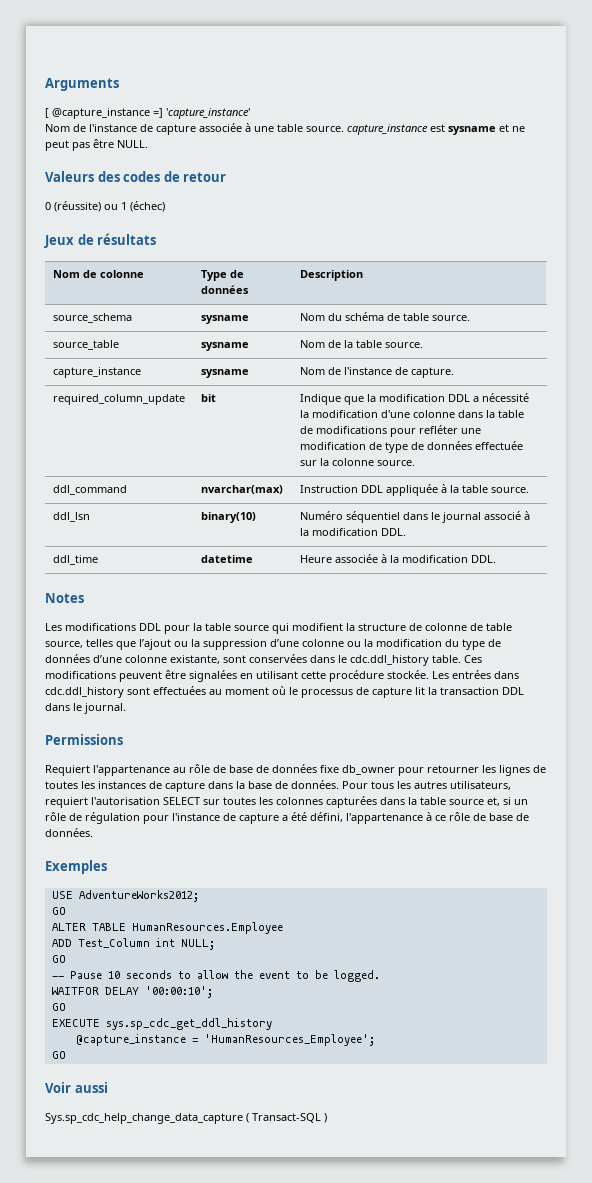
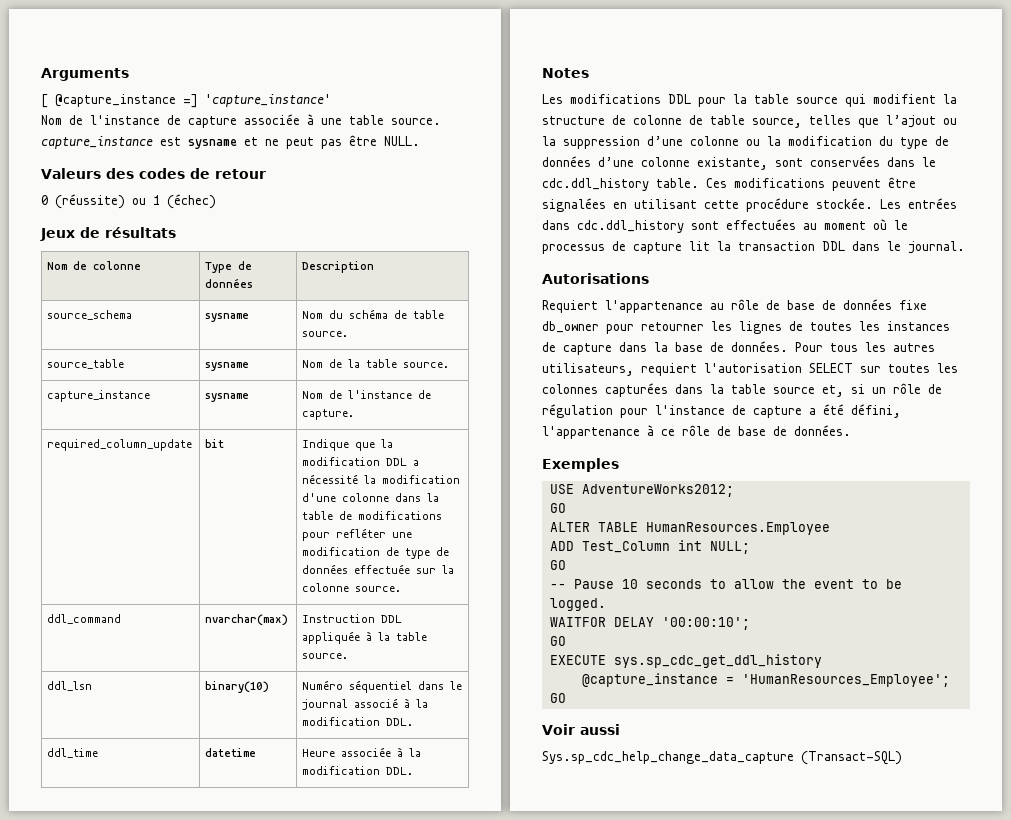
- Permissions
+ Autorisations
- Sys.sp_cdc_help_change_data_capture ( Transact-SQL )
+ Sys.sp_cdc_help_change_data_capture (Transact-SQL)

